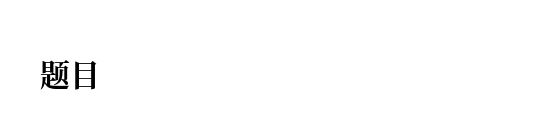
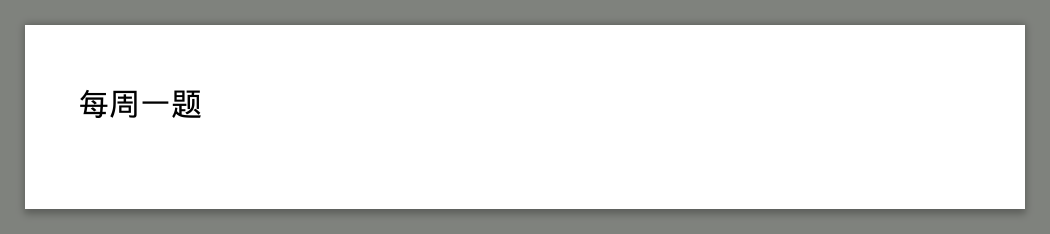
- 题目
+ 每周一题

